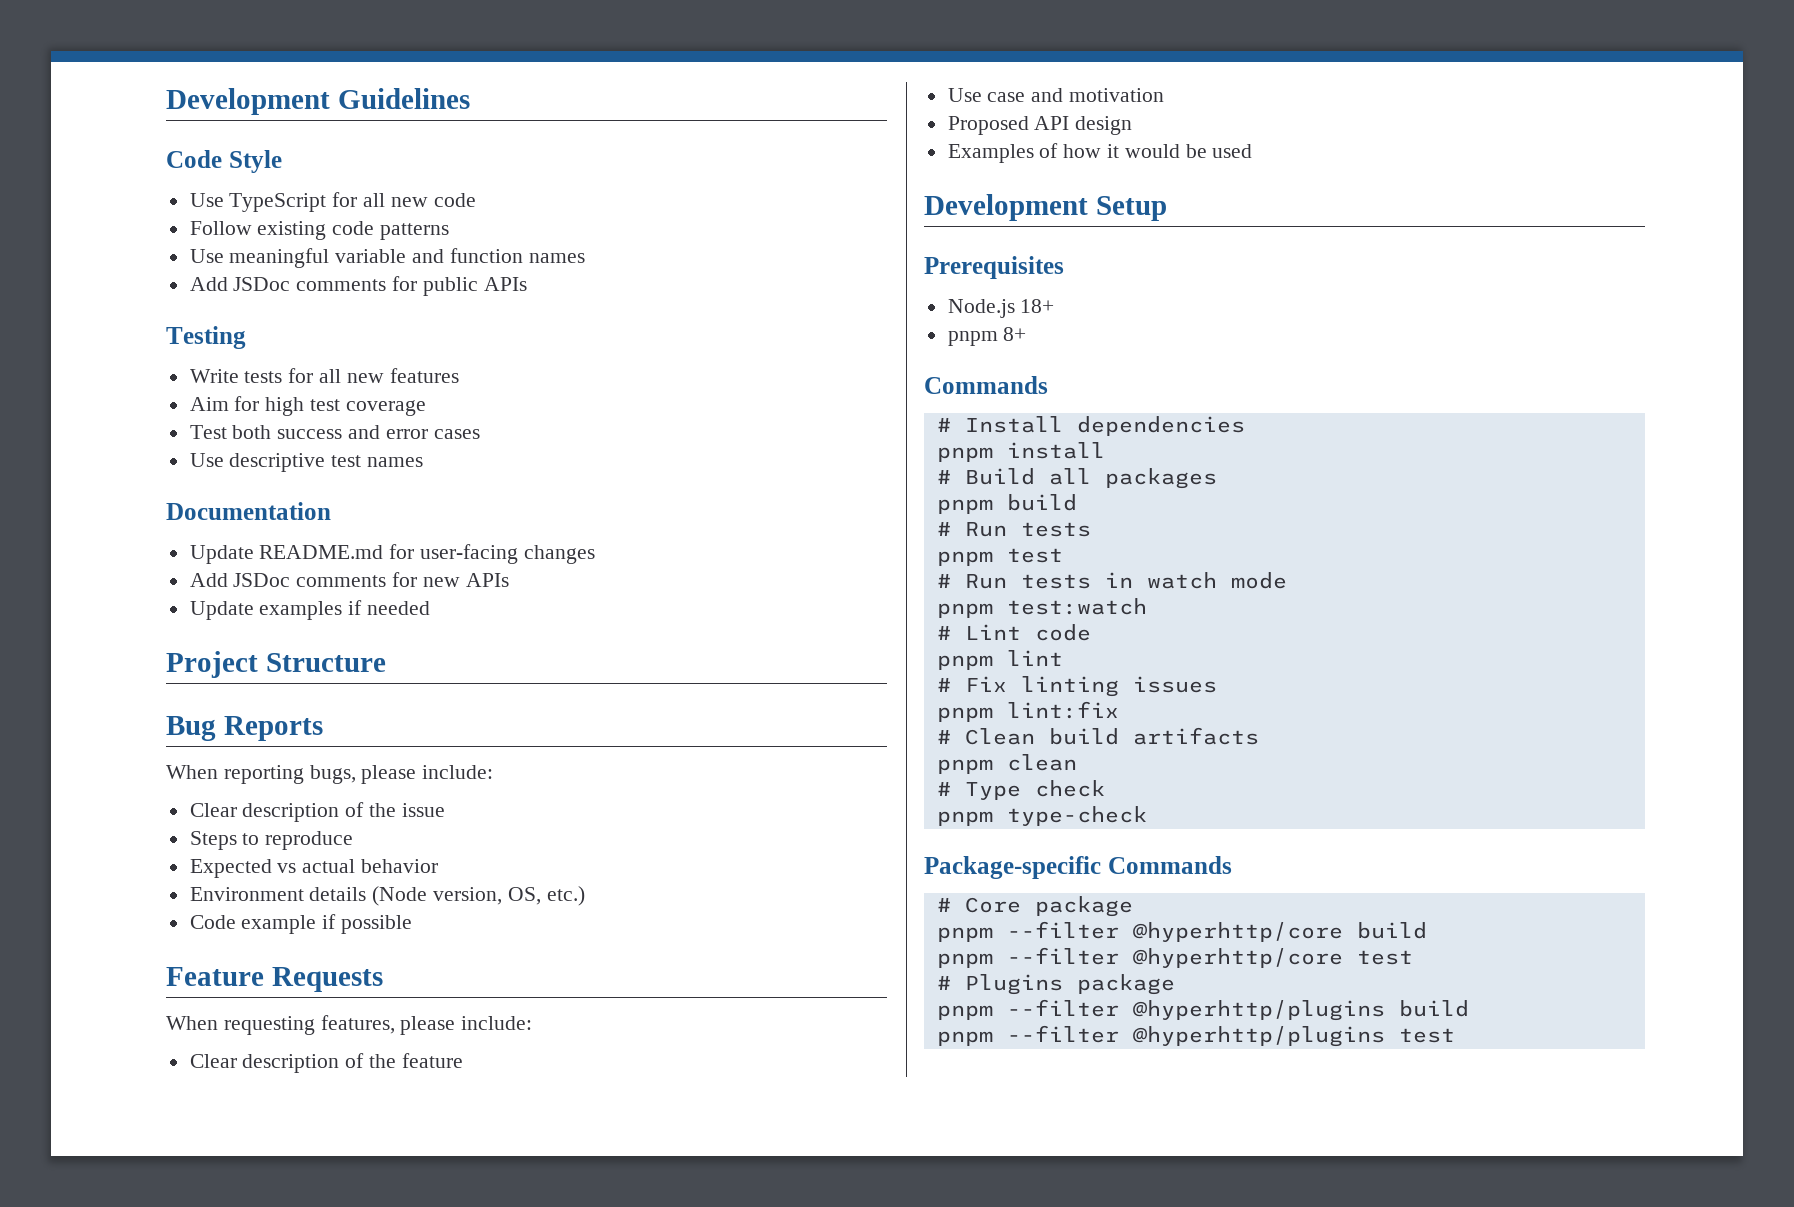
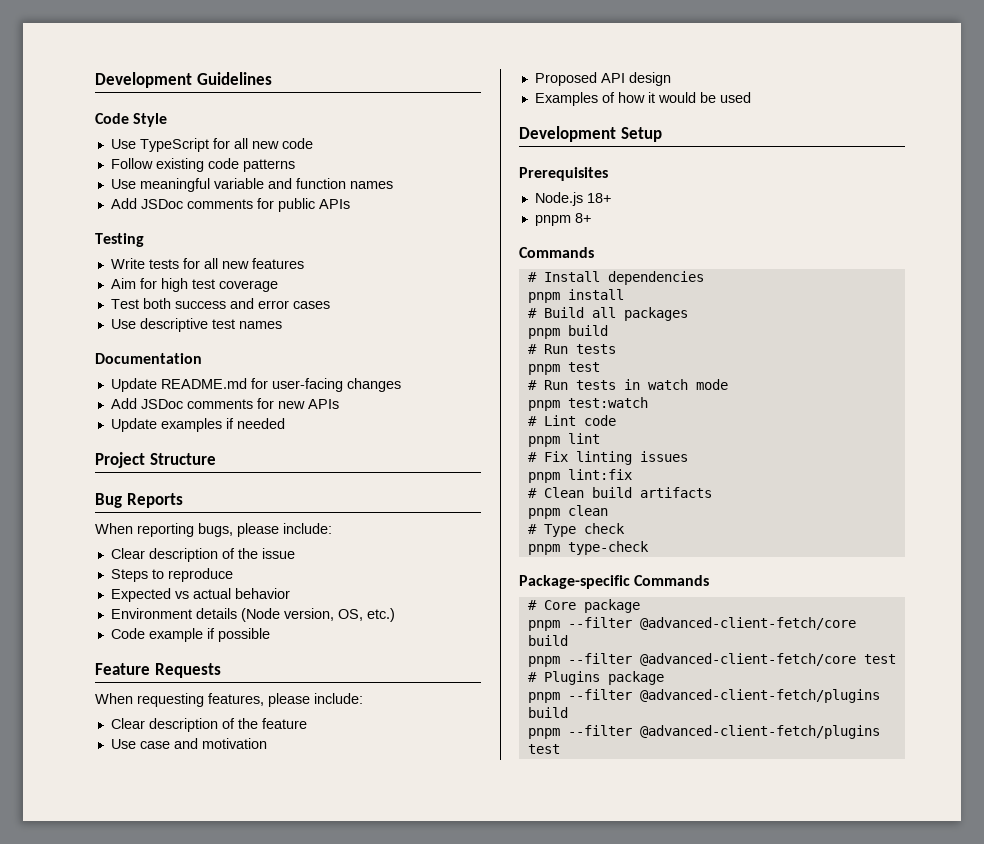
- pnpm --filter @hyperhttp/core build
- pnpm --filter @hyperhttp/core test
+ pnpm --filter @advanced-client-fetch/core build
+ pnpm --filter @advanced-client-fetch/core test
- pnpm --filter @hyperhttp/plugins build
- pnpm --filter @hyperhttp/plugins test
+ pnpm --filter @advanced-client-fetch/plugins build
+ pnpm --filter @advanced-client-fetch/plugins test

